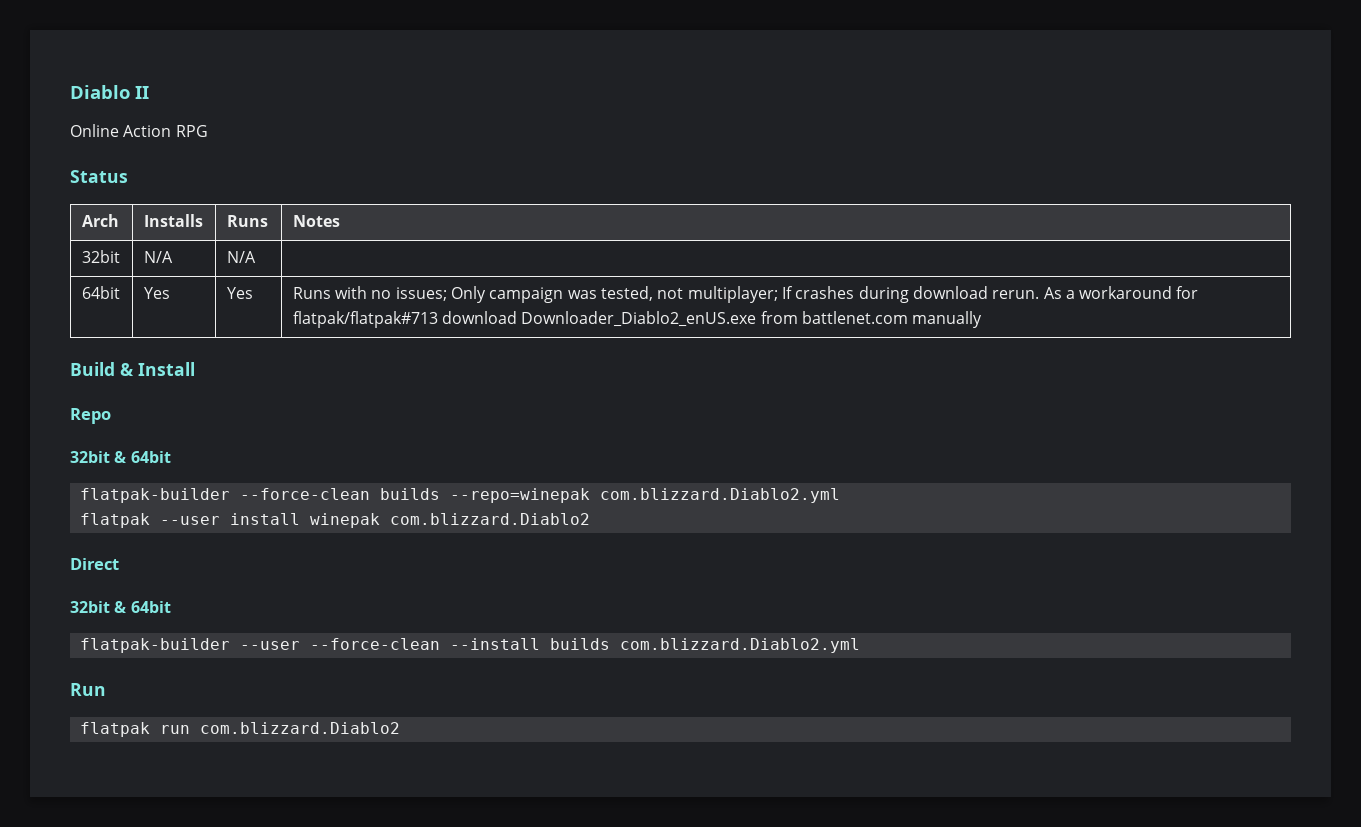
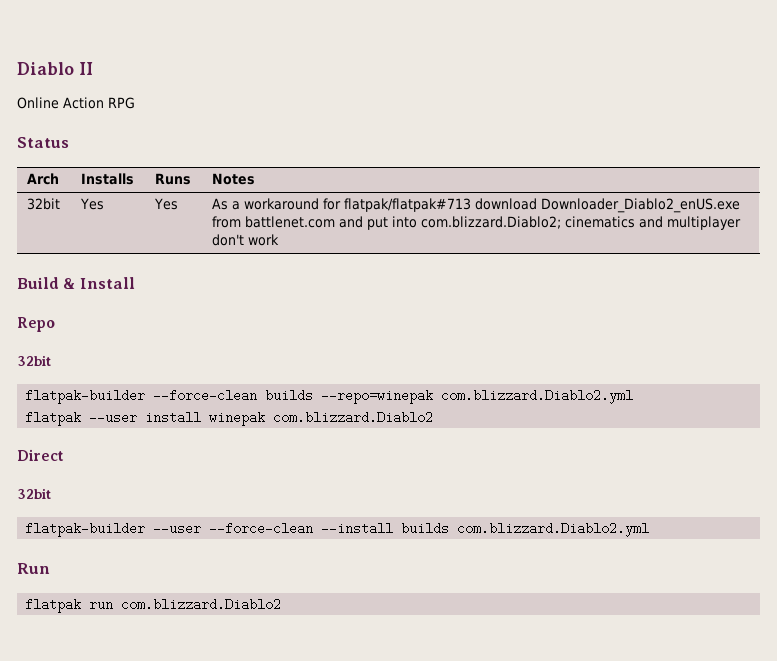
- 32bit | N/A | N/A |
- 64bit | Yes | Yes | Runs with no issues; Only campaign was tested, not multiplayer; If crashes during download rerun. As a workaround for flatpak/flatpak#713 download Downloader_Diablo2_enUS.exe from battlenet.com manually
+ 32bit | Yes | Yes | As a workaround for flatpak/flatpak#713 download Downloader_Diablo2_enUS.exe from battlenet.com and put into com.blizzard.Diablo2; cinematics and multiplayer don't work
  Repo
- 32bit & 64bit
+ 32bit
  Direct
- 32bit & 64bit
+ 32bit

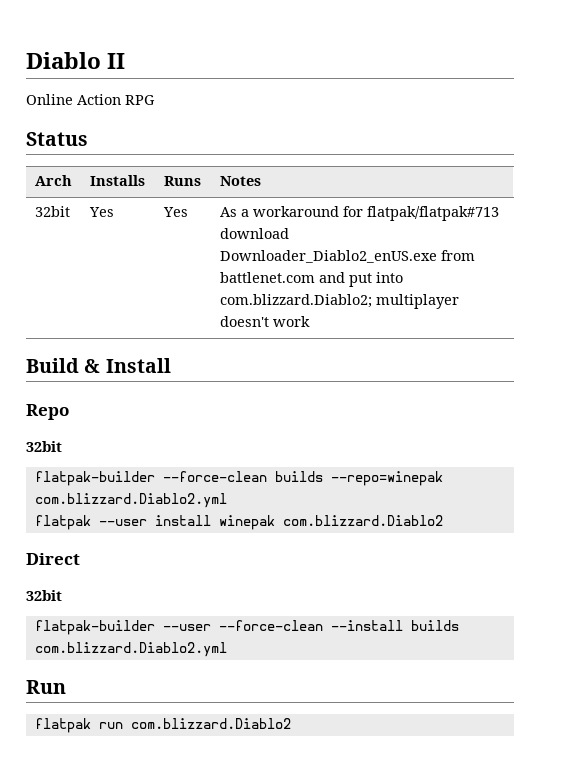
- 32bit | Yes | Yes | As a workaround for flatpak/flatpak#713 download Downloader_Diablo2_enUS.exe from battlenet.com and put into com.blizzard.Diablo2; cinematics and multiplayer don't work
+ 32bit | Yes | Yes | As a workaround for flatpak/flatpak#713 download Downloader_Diablo2_enUS.exe from battlenet.com and put into com.blizzard.Diablo2; multiplayer doesn't work

